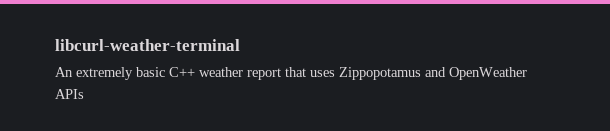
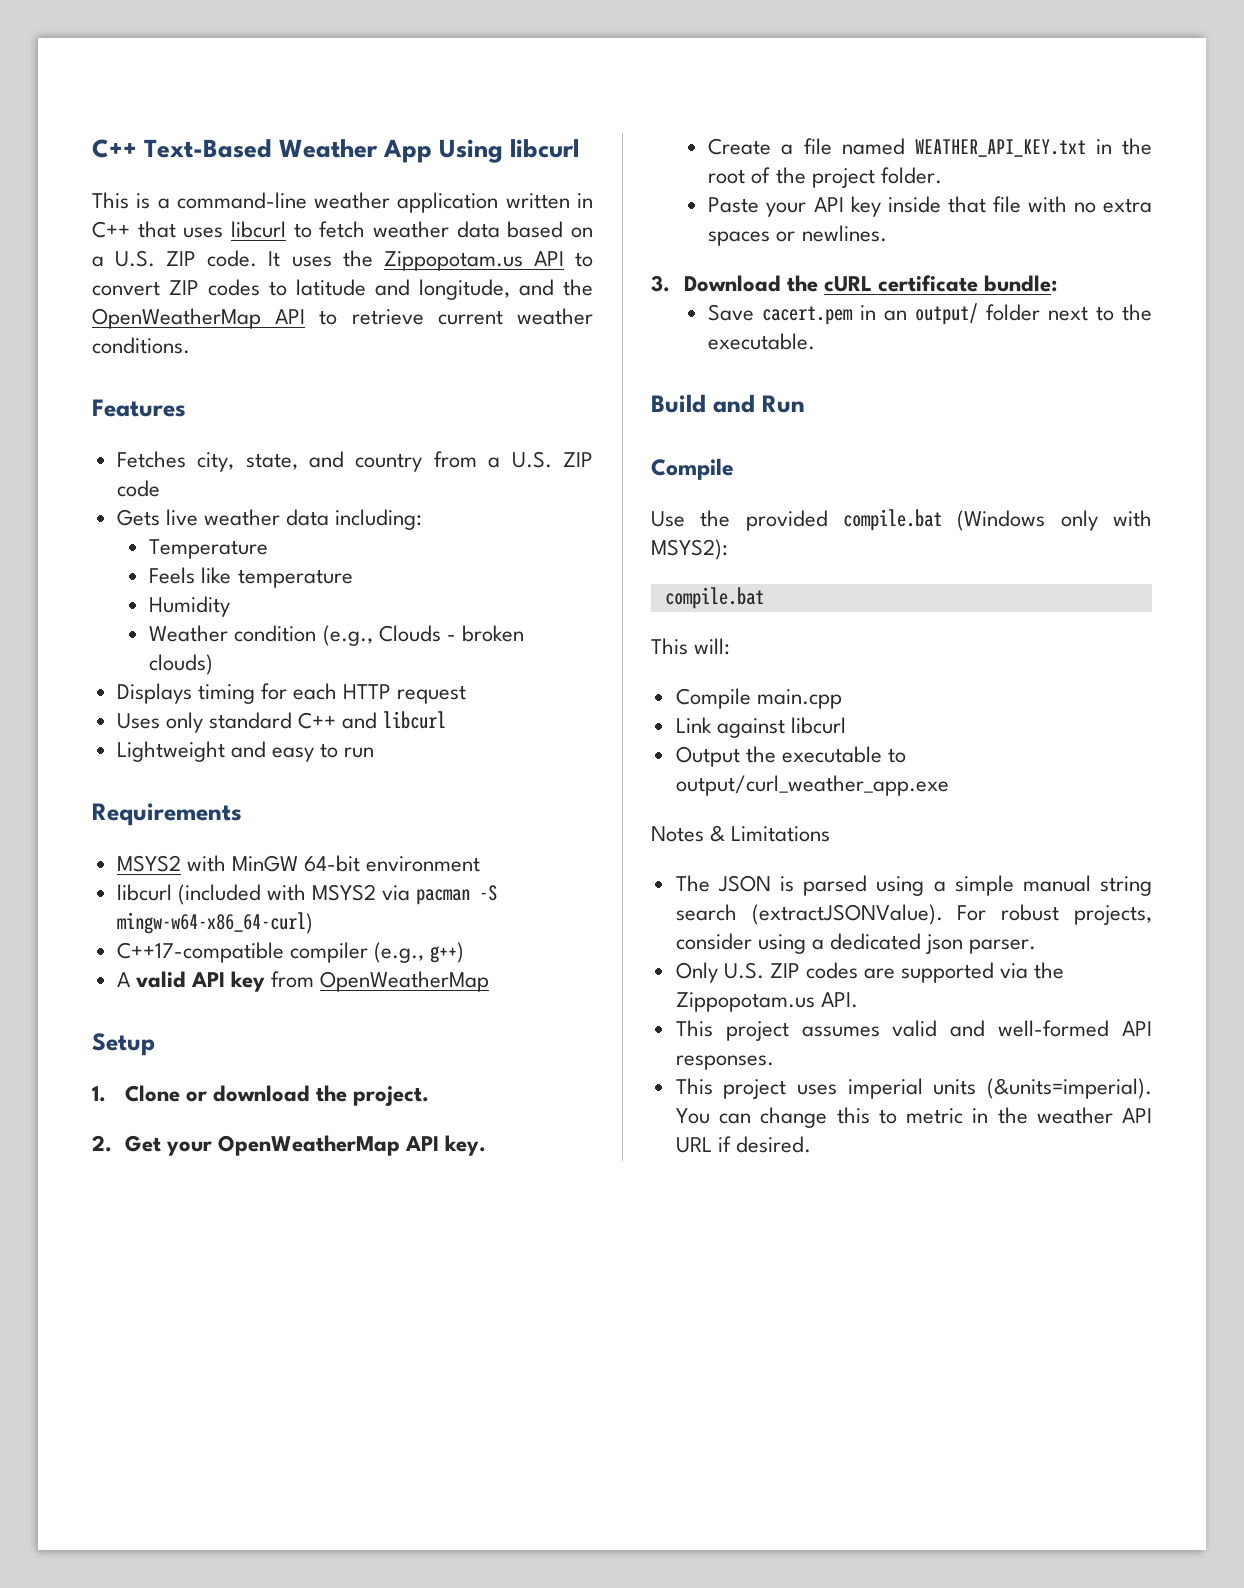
- libcurl-weather-terminal
- An extremely basic C++ weather report that uses Zippopotamus and OpenWeather APIs
+ C++ Text-Based Weather App Using libcurl
+ This is a command-line weather application written in C++ that uses libcurl to fetch weather data based on a U.S. ZIP code. It uses the Zippopotam.us API to convert ZIP codes to latitude and longitude, and the OpenWeatherMap API to retrieve current weather conditions.
+ Features
+ Fetches city, state, and country from a U.S. ZIP code
+ Gets live weather data including:
+ Temperature
+ Feels like temperature
+ Humidity
+ Weather condition (e.g., Clouds - broken clouds)
+ Displays timing for each HTTP request
+ Uses only standard C++ and libcurl
+ Lightweight and easy to run
+ Requirements
+ MSYS2 with MinGW 64-bit environment
+ libcurl (included with MSYS2 via pacman -S mingw-w64-x86_64-curl)
+ C++17-compatible compiler (e.g., g++)
+ A valid API key from OpenWeatherMap
+ Setup
+ 1. Clone or download the project.
+ 2. Get your OpenWeatherMap API key.
+ Create a file named WEATHER_API_KEY.txt in the root of the project folder.
+ Paste your API key inside that file with no extra spaces or newlines.
+ 3. Download the cURL certificate bundle:
+ Save cacert.pem in an output/ folder next to the executable.
+ Build and Run
+ Compile
+ Use the provided compile.bat (Windows only with MSYS2):
+ compile.bat
+ This will:
+ Compile main.cpp
+ Link against libcurl
+ Output the executable to output/curl_weather_app.exe
+ Notes & Limitations
+ The JSON is parsed using a simple manual string search (extractJSONValue). For robust projects, consider using a dedicated json parser.
+ Only U.S. ZIP codes are supported via the Zippopotam.us API.
+ This project assumes valid and well-formed API responses.
+ This project uses imperial units (&units=imperial). You can change this to metric in the weather API URL if desired.

